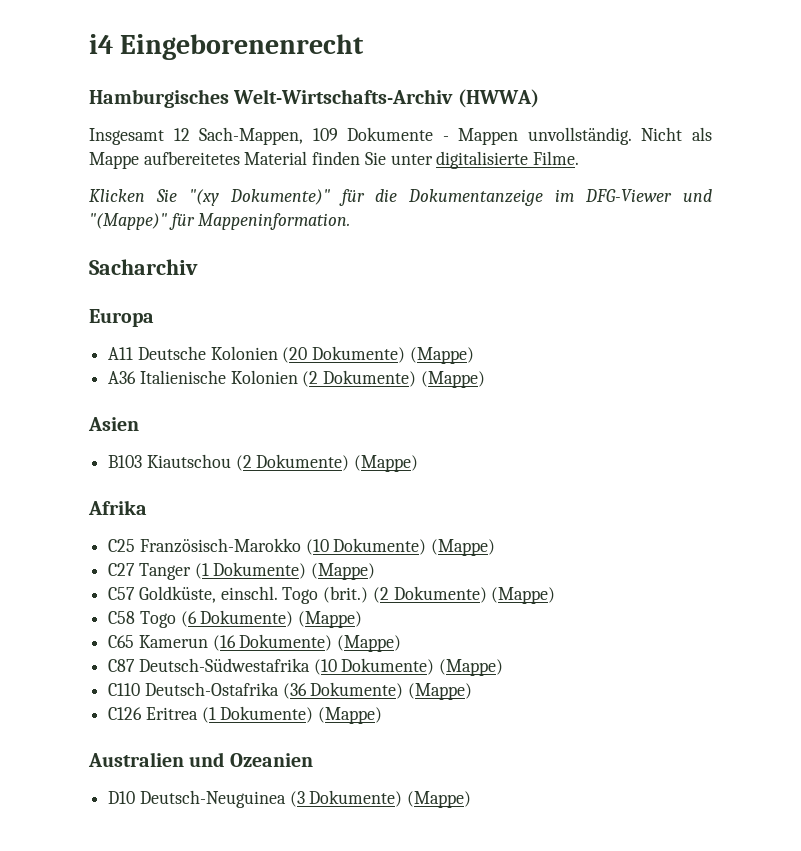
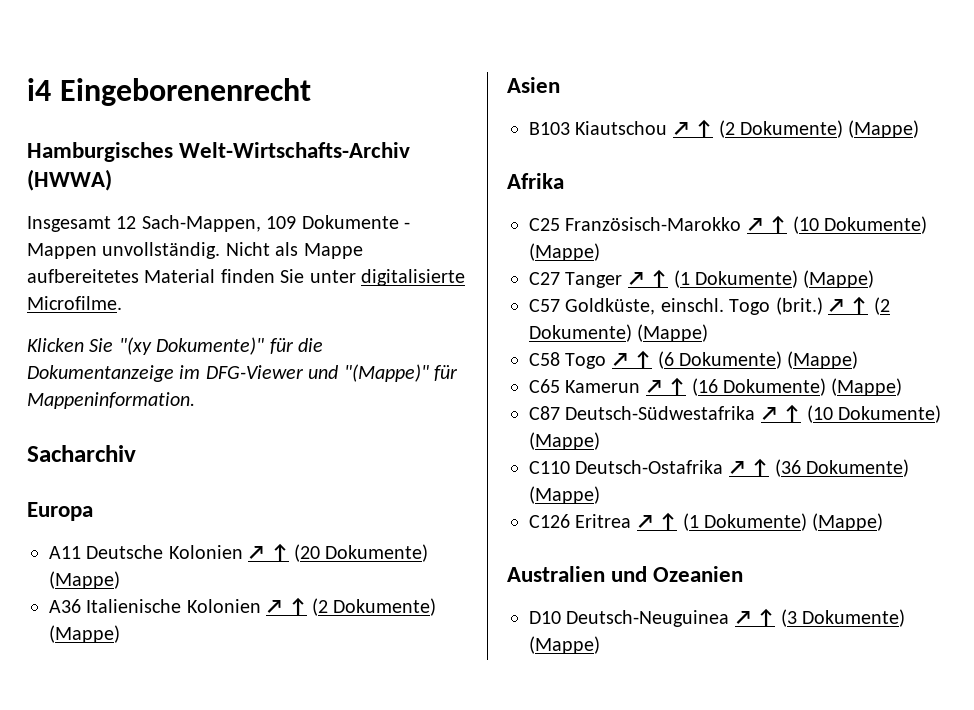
- Nicht als Mappe aufbereitetes Material finden Sie unter digitalisierte Filme.
+ Nicht als Mappe aufbereitetes Material finden Sie unter digitalisierte Microfilme.
- A11 Deutsche Kolonien (20 Dokumente) (Mappe)
+ A11 Deutsche Kolonien ↗ ↑ (20 Dokumente) (Mappe)
- A36 Italienische Kolonien (2 Dokumente) (Mappe)
+ A36 Italienische Kolonien ↗ ↑ (2 Dokumente) (Mappe)
- B103 Kiautschou (2 Dokumente) (Mappe)
+ B103 Kiautschou ↗ ↑ (2 Dokumente) (Mappe)
- C25 Französisch-Marokko (10 Dokumente) (Mappe)
+ C25 Französisch-Marokko ↗ ↑ (10 Dokumente) (Mappe)
- C27 Tanger (1 Dokumente) (Mappe)
+ C27 Tanger ↗ ↑ (1 Dokumente) (Mappe)
- Togo (brit.) (2 Dokumente) (Mappe)
+ Togo (brit.) ↗ ↑ (2 Dokumente) (Mappe)
- C58 Togo (6 Dokumente) (Mappe)
+ C58 Togo ↗ ↑ (6 Dokumente) (Mappe)
- C65 Kamerun (16 Dokumente) (Mappe)
+ C65 Kamerun ↗ ↑ (16 Dokumente) (Mappe)
- C87 Deutsch-Südwestafrika (10 Dokumente) (Mappe)
+ C87 Deutsch-Südwestafrika ↗ ↑ (10 Dokumente) (Mappe)
- C110 Deutsch-Ostafrika (36 Dokumente) (Mappe)
+ C110 Deutsch-Ostafrika ↗ ↑ (36 Dokumente) (Mappe)
- C126 Eritrea (1 Dokumente) (Mappe)
+ C126 Eritrea ↗ ↑ (1 Dokumente) (Mappe)
- D10 Deutsch-Neuguinea (3 Dokumente) (Mappe)
+ D10 Deutsch-Neuguinea ↗ ↑ (3 Dokumente) (Mappe)

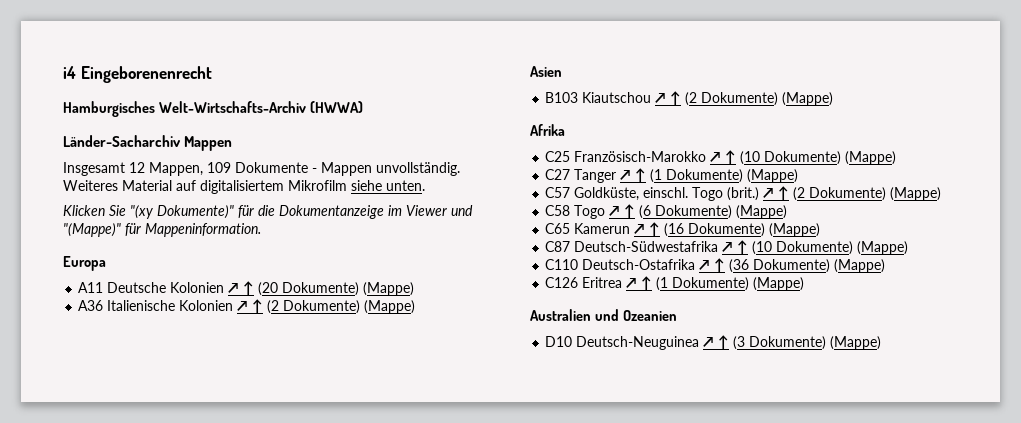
+ Länder-Sacharchiv Mappen
- Insgesamt 12 Sach-Mappen, 109 Dokumente - Mappen unvollständig.
+ Insgesamt 12 Mappen, 109 Dokumente - Mappen unvollständig.
- Nicht als Mappe aufbereitetes Material finden Sie unter digitalisierte Microfilme.
+ Weiteres Material auf digitalisiertem Mikrofilm siehe unten.
- Klicken Sie "(xy Dokumente)" für die Dokumentanzeige im DFG-Viewer und "(Mappe)" für Mappeninformation.
+ Klicken Sie "(xy Dokumente)" für die Dokumentanzeige im Viewer und "(Mappe)" für Mappeninformation.
- Sacharchiv

